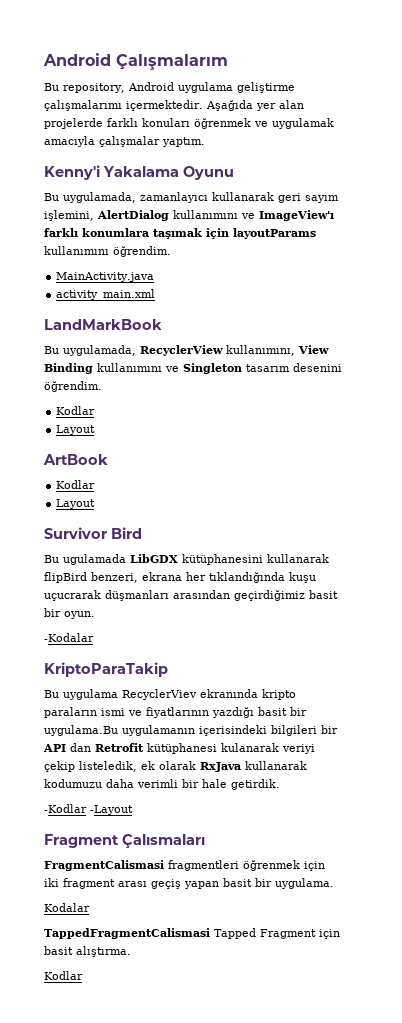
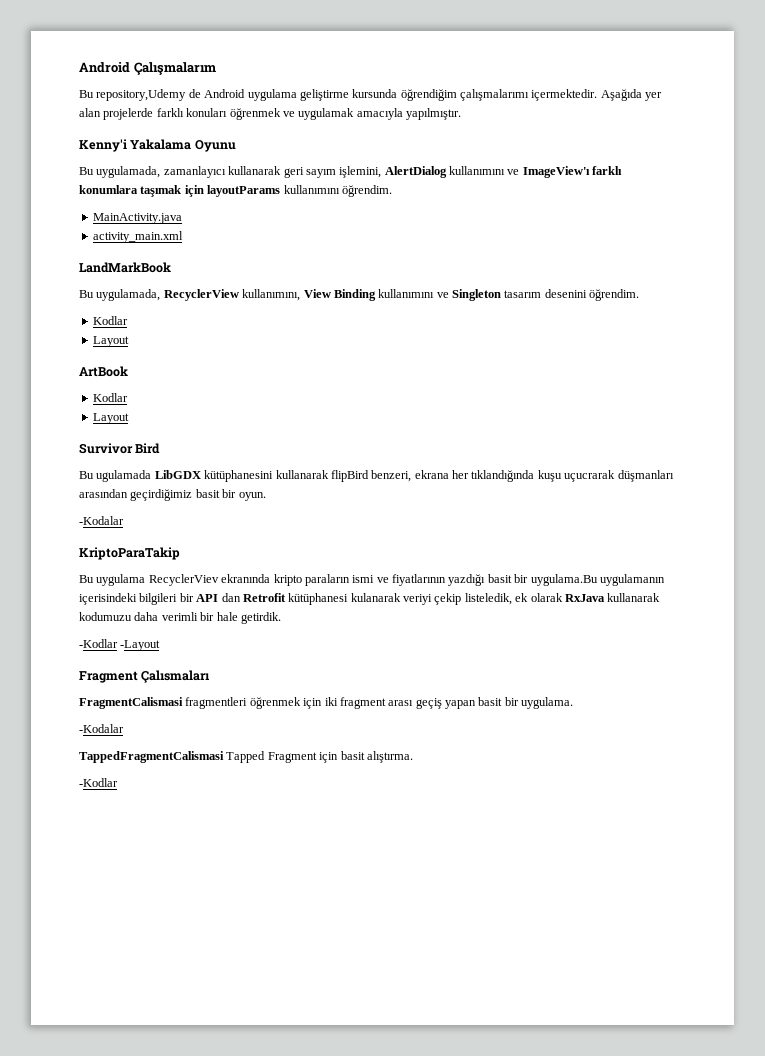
- Bu repository, Android uygulama geliştirme çalışmalarımı içermektedir.
+ Bu repository,Udemy de Android uygulama geliştirme kursunda öğrendiğim çalışmalarımı içermektedir.
- Aşağıda yer alan projelerde farklı konuları öğrenmek ve uygulamak amacıyla çalışmalar yaptım.
+ Aşağıda yer alan projelerde farklı konuları öğrenmek ve uygulamak amacıyla yapılmıştır.
  FragmentCalismasi fragmentleri öğrenmek için iki fragment arası geçiş yapan basit bir uygulama.
- Kodalar
+ -Kodalar
  TappedFragmentCalismasi Tapped Fragment için basit alıştırma.
- Kodlar
+ -Kodlar

